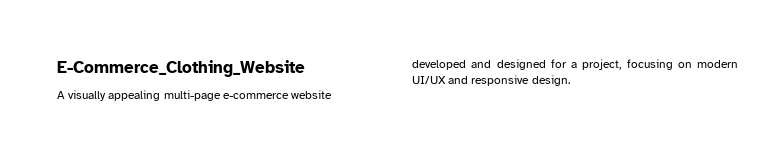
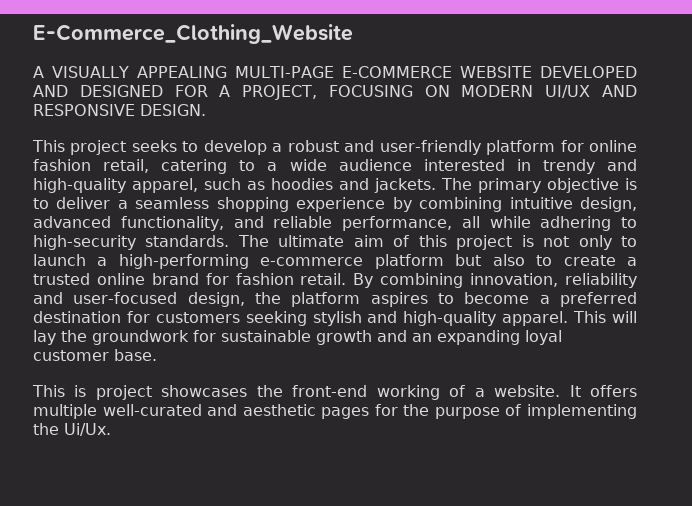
- A visually appealing multi-page e-commerce website developed and designed for a project, focusing on modern UI/UX and responsive design.
+ A VISUALLY APPEALING MULTI-PAGE E-COMMERCE WEBSITE DEVELOPED AND DESIGNED FOR A PROJECT, FOCUSING ON MODERN UI/UX AND RESPONSIVE DESIGN.
+ This project seeks to develop a robust and user-friendly platform for online fashion retail, catering to a wide audience interested in trendy and high-quality apparel, such as hoodies and jackets. The primary objective is to deliver a seamless shopping experience by combining intuitive design, advanced functionality, and reliable performance, all while adhering to high-security standards. The ultimate aim of this project is not only to launch a high-performing e-commerce platform but also to create a trusted online brand for fashion retail. By combining innovation, reliability and user-focused design, the platform aspires to become a preferred destination for customers seeking stylish and high-quality apparel. This will lay the groundwork for sustainable growth and an expanding loyal customer base.
+ This is project showcases the front-end working of a website. It offers multiple well-curated and aesthetic pages for the purpose of implementing the Ui/Ux.

